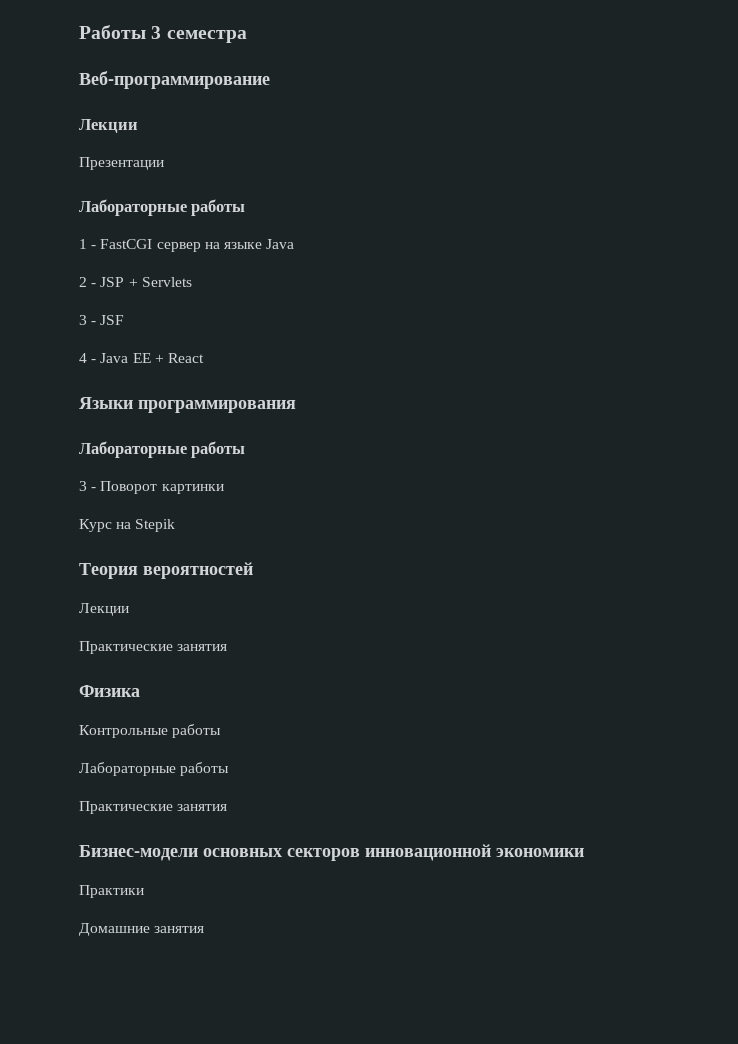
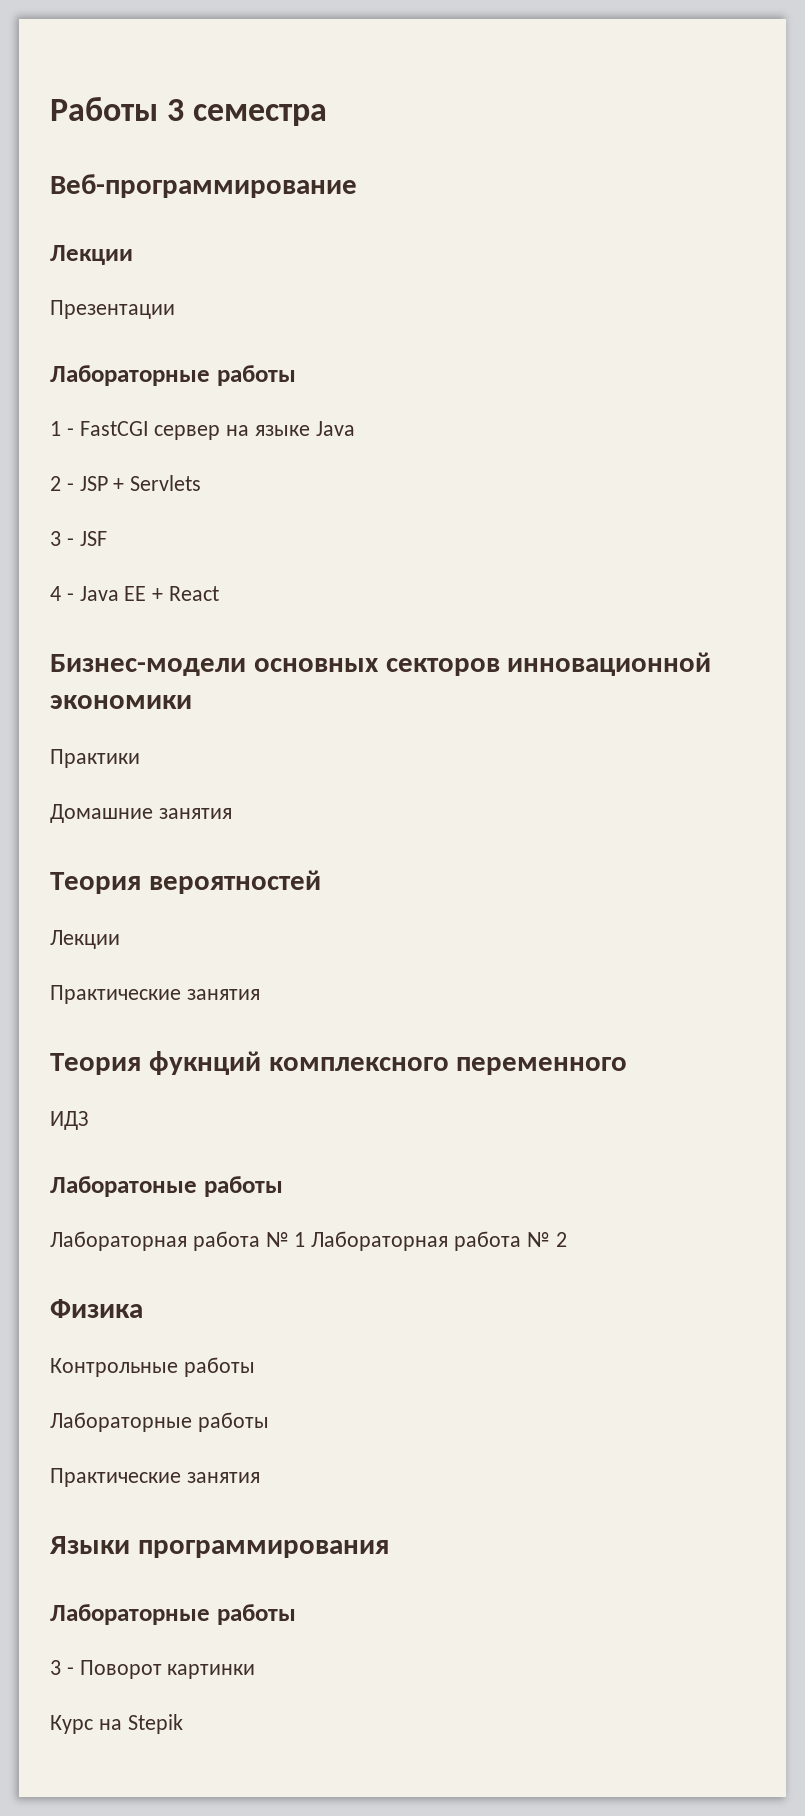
+ Бизнес-модели основных секторов инновационной экономики
+ Практики
+ Домашние занятия
+ Теория вероятностей
+ Лекции
+ Практические занятия
+ Теория фукнций комплексного переменного
+ ИДЗ
+ Лаборатоные работы
+ Лабораторная работа № 1 Лабораторная работа № 2
+ Физика
+ Контрольные работы
+ Лабораторные работы
+ Практические занятия
- Теория вероятностей
- Лекции
- Практические занятия
- Физика
- Контрольные работы
- Лабораторные работы
- Практические занятия
- Бизнес-модели основных секторов инновационной экономики
- Практики
- Домашние занятия

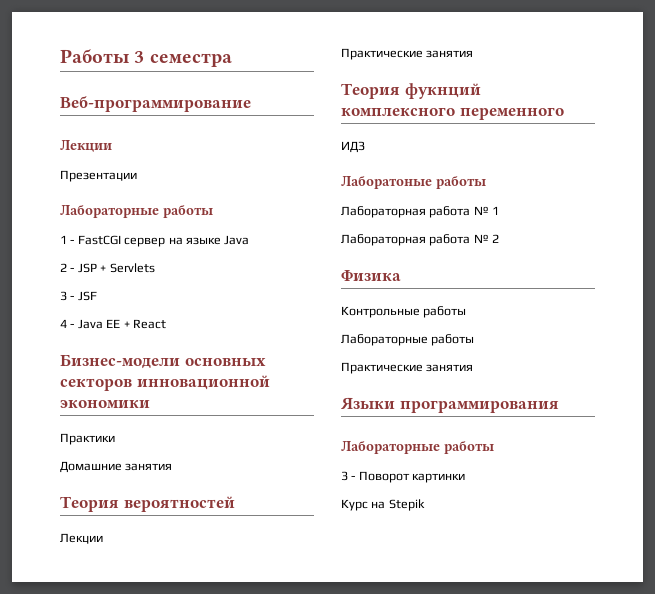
- Лабораторная работа № 1 Лабораторная работа № 2
+ Лабораторная работа № 1
+ Лабораторная работа № 2

